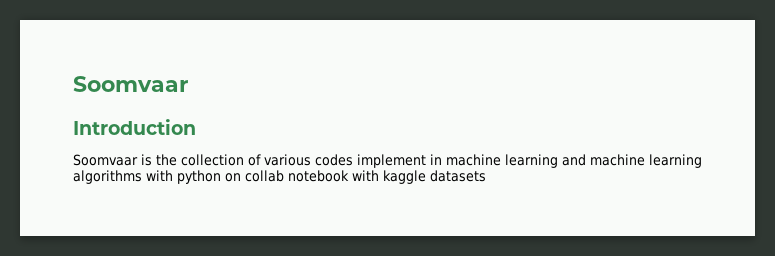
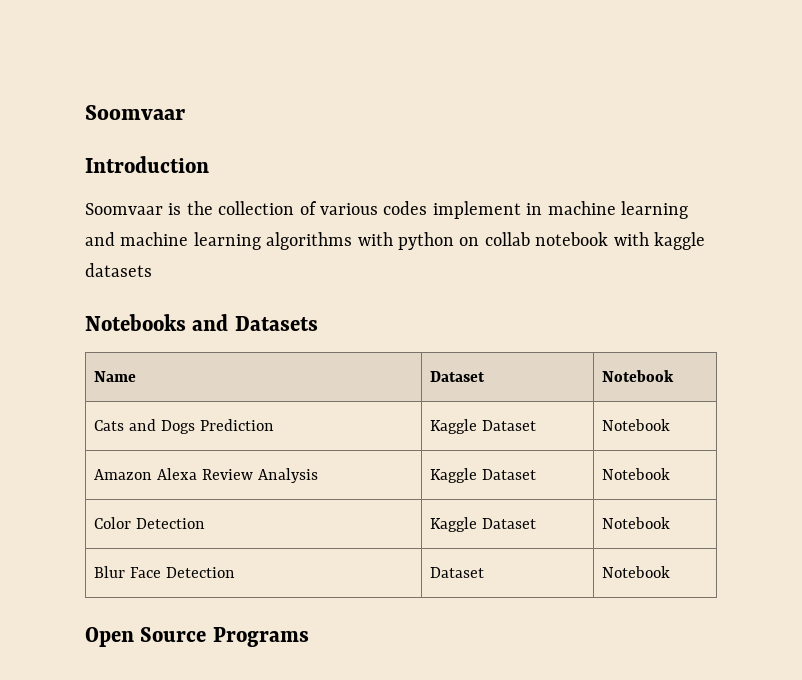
+ Notebooks and Datasets
+ Name | Dataset | Notebook
+ Cats and Dogs Prediction | Kaggle Dataset | Notebook
+ Amazon Alexa Review Analysis | Kaggle Dataset | Notebook
+ Color Detection | Kaggle Dataset | Notebook
+ Blur Face Detection | Dataset | Notebook
+ Open Source Programs

